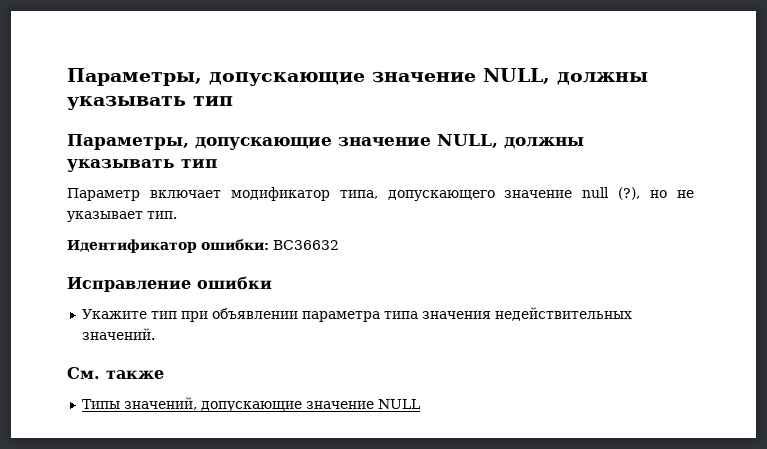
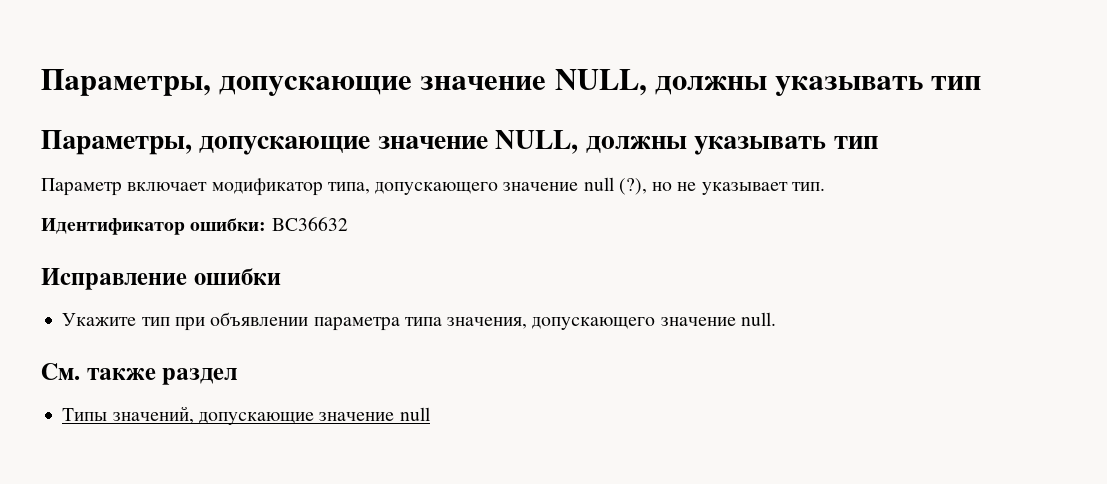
- Укажите тип при объявлении параметра типа значения недействительных значений.
+ Укажите тип при объявлении параметра типа значения, допускающего значение null.
- См. также
+ См. также раздел
- Типы значений, допускающие значение NULL
+ Типы значений, допускающие значение null

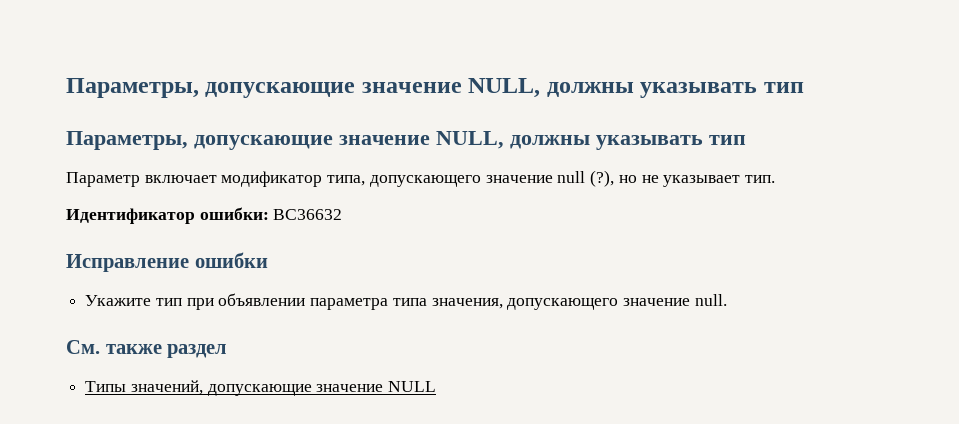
- Типы значений, допускающие значение null
+ Типы значений, допускающие значение NULL

